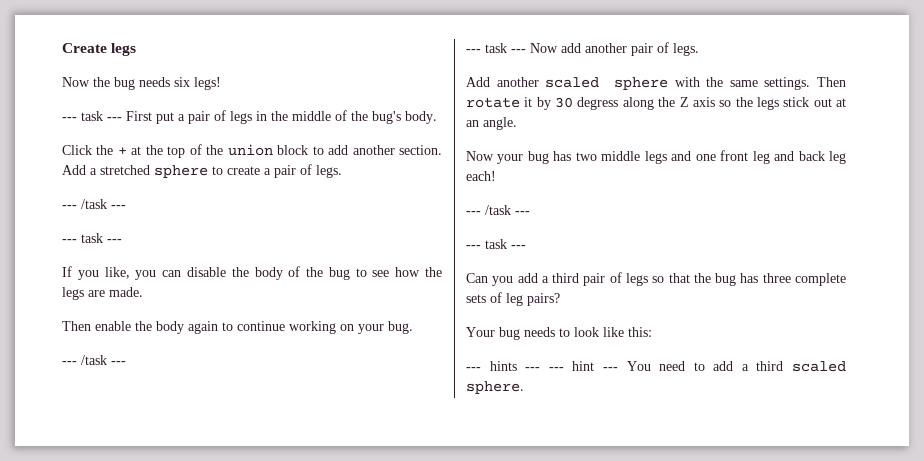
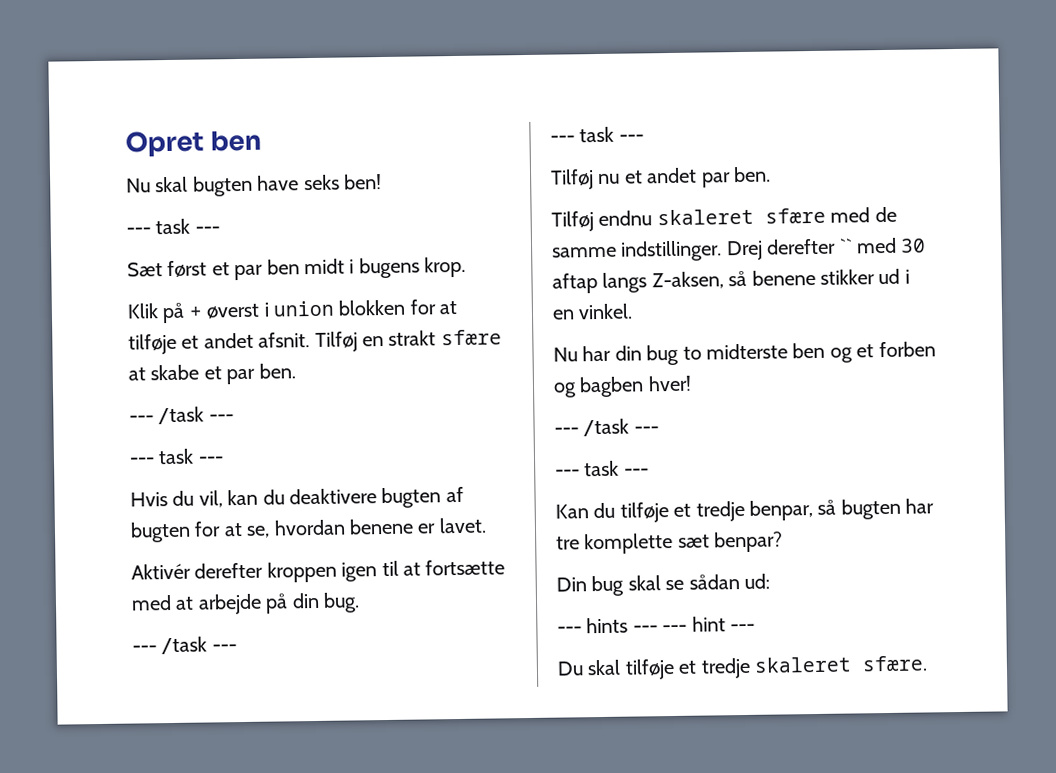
- Create legs
- Now the bug needs six legs!
- --- task --- First put a pair of legs in the middle of the bug's body.
- Click the + at the top of the union block to add another section. Add a stretched sphere to create a pair of legs.
+ Opret ben
+ Nu skal bugten have seks ben!
+ --- task ---
+ Sæt først et par ben midt i bugens krop.
+ Klik på + øverst i union blokken for at tilføje et andet afsnit. Tilføj en strakt sfære at skabe et par ben.
  --- /task ---
  --- task ---
- If you like, you can disable the body of the bug to see how the legs are made.
- Then enable the body again to continue working on your bug.
- --- /task ---
- --- task --- Now add another pair of legs.
- Add another scaled sphere with the same settings. Then rotate it by 30 degress along the Z axis so the legs stick out at an angle.
- Now your bug has two middle legs and one front leg and back leg each!
+ Hvis du vil, kan du deaktivere bugten af bugten for at se, hvordan benene er lavet.
+ Aktivér derefter kroppen igen til at fortsætte med at arbejde på din bug.
  --- /task ---
  --- task ---
- Can you add a third pair of legs so that the bug has three complete sets of leg pairs?
- Your bug needs to look like this:
+ Tilføj nu et andet par ben.
+ Tilføj endnu skaleret sfære med de samme indstillinger. Drej derefter `` med 30 aftap langs Z-aksen, så benene stikker ud i en vinkel.
+ Nu har din bug to midterste ben og et forben og bagben hver!
+ --- /task ---
+ --- task ---
+ Kan du tilføje et tredje benpar, så bugten har tre komplette sæt benpar?
+ Din bug skal se sådan ud:
- --- hints --- --- hint --- You need to add a third scaled sphere.
+ --- hints --- --- hint ---
+ Du skal tilføje et tredje skaleret sfære.

